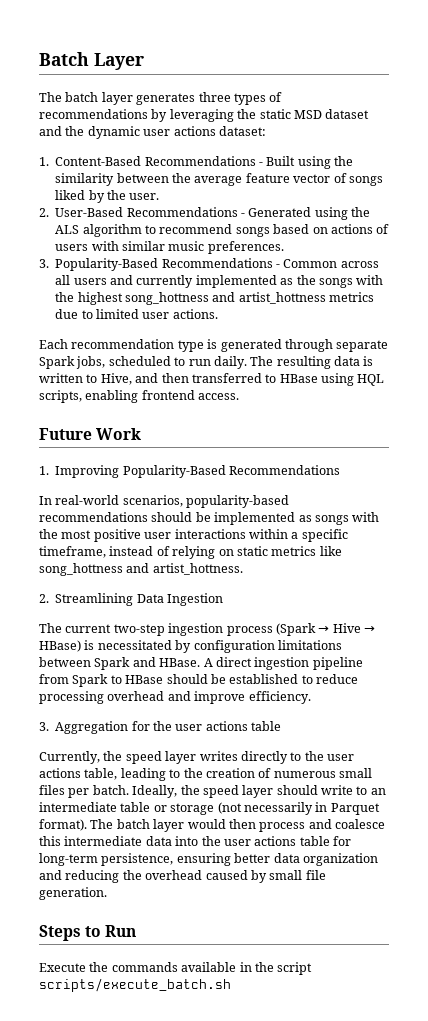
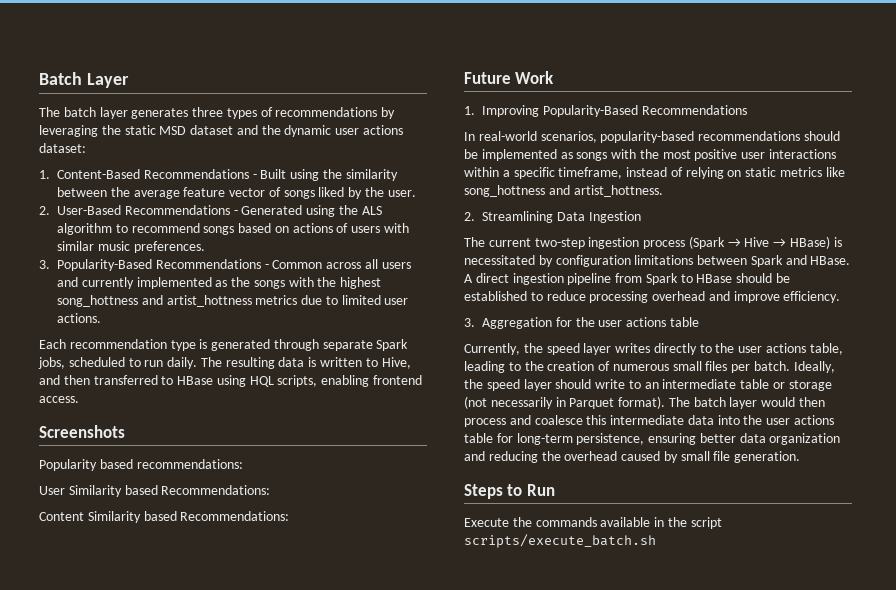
+ Screenshots
+ Popularity based recommendations:
+ User Similarity based Recommendations:
+ Content Similarity based Recommendations:

